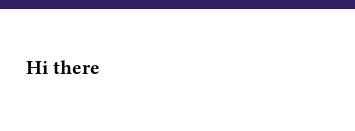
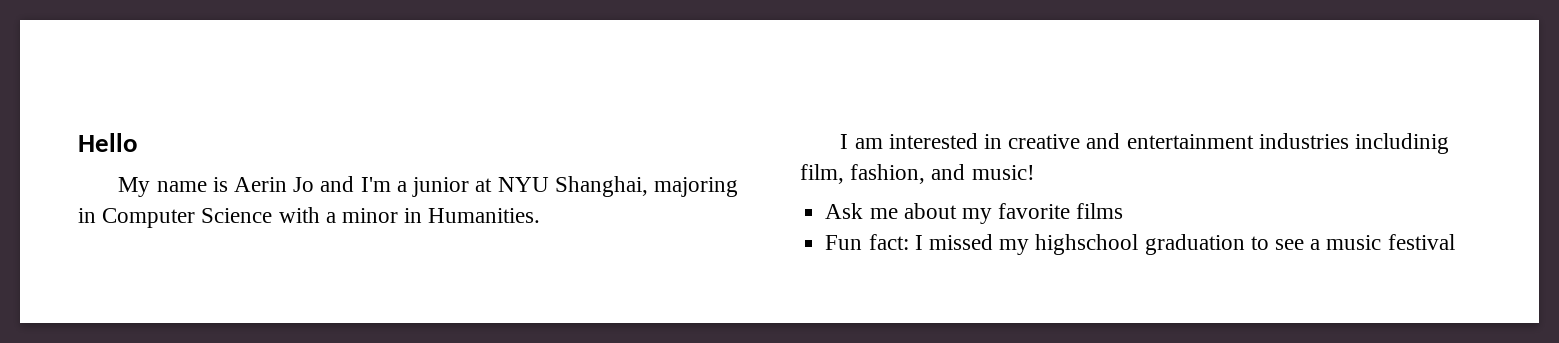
- Hi there
+ Hello
+ My name is Aerin Jo and I'm a junior at NYU Shanghai, majoring in Computer Science with a minor in Humanities.
+ I am interested in creative and entertainment industries includinig film, fashion, and music!
+ Ask me about my favorite films
+ Fun fact: I missed my highschool graduation to see a music festival

